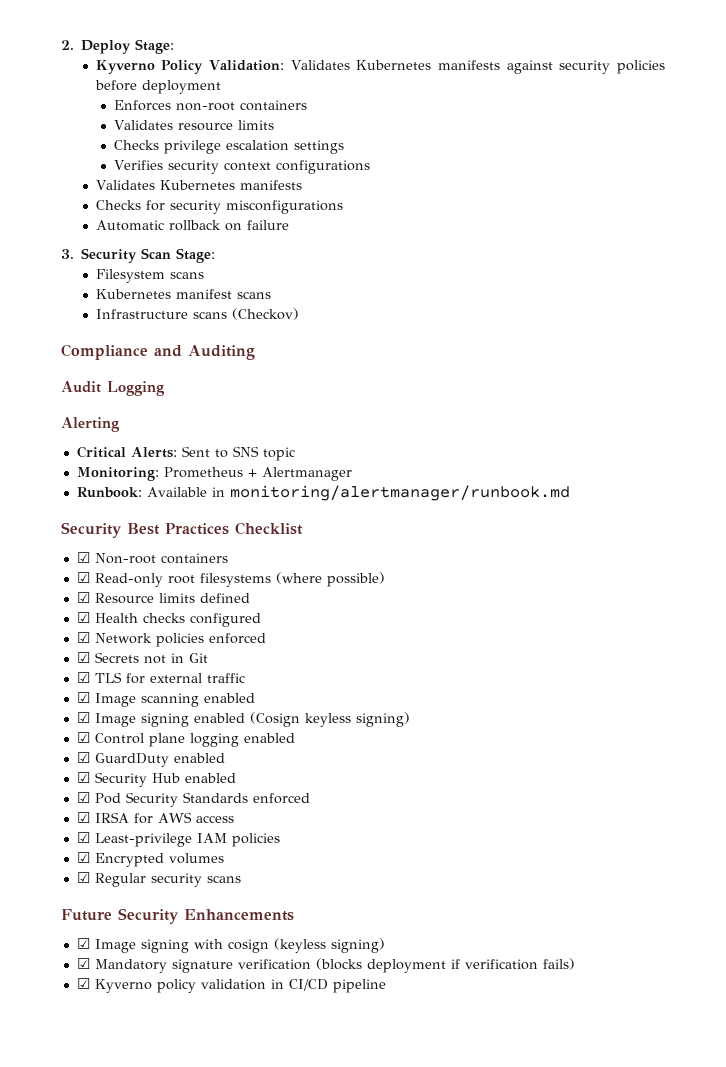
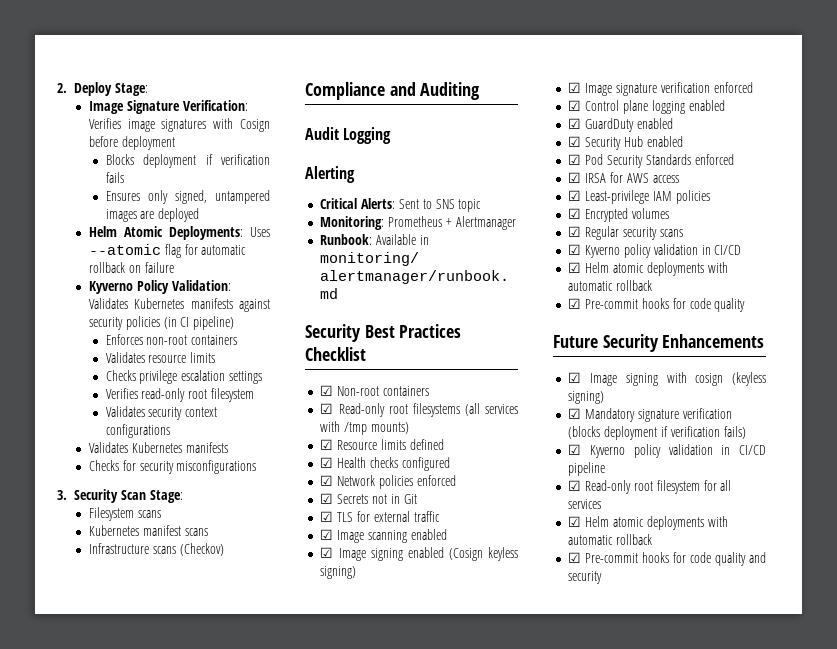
+ Image Signature Verification: Verifies image signatures with Cosign before deployment
+ Blocks deployment if verification fails
+ Ensures only signed, untampered images are deployed
+ Helm Atomic Deployments: Uses --atomic flag for automatic rollback on failure
- Kyverno Policy Validation: Validates Kubernetes manifests against security policies before deployment
+ Kyverno Policy Validation: Validates Kubernetes manifests against security policies (in CI pipeline)
- Verifies security context configurations
+ Verifies read-only root filesystem
+ Validates security context configurations
- Automatic rollback on failure
- ☑ Read-only root filesystems (where possible)
+ ☑ Read-only root filesystems (all services with /tmp mounts)
+ ☑ Image signature verification enforced
  ☑ Regular security scans
+ ☑ Kyverno policy validation in CI/CD
+ ☑ Helm atomic deployments with automatic rollback
+ ☑ Pre-commit hooks for code quality
+ ☑ Read-only root filesystem for all services
+ ☑ Helm atomic deployments with automatic rollback
+ ☑ Pre-commit hooks for code quality and security

